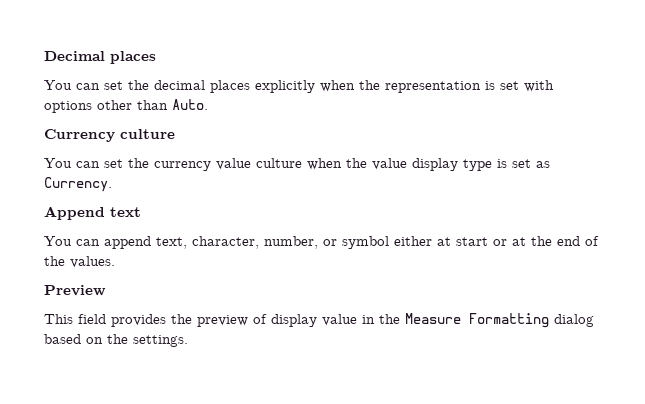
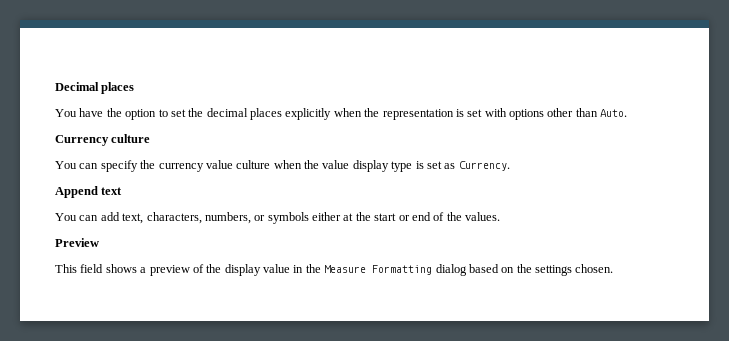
- You can set the decimal places explicitly when the representation is set with options other than Auto.
+ You have the option to set the decimal places explicitly when the representation is set with options other than Auto.
- You can set the currency value culture when the value display type is set as Currency.
+ You can specify the currency value culture when the value display type is set as Currency.
- You can append text, character, number, or symbol either at start or at the end of the values.
+ You can add text, characters, numbers, or symbols either at the start or end of the values.
- This field provides the preview of display value in the Measure Formatting dialog based on the settings.
+ This field shows a preview of the display value in the Measure Formatting dialog based on the settings chosen.

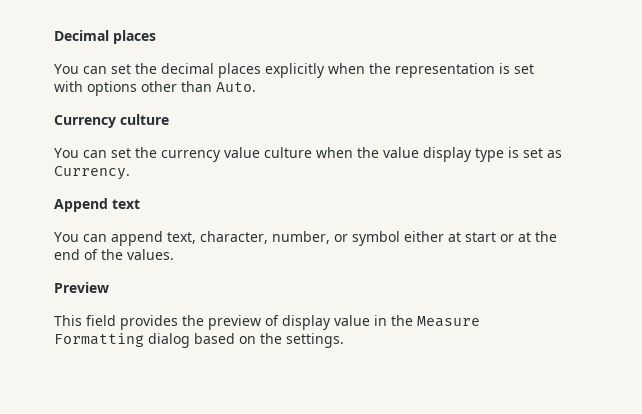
- You have the option to set the decimal places explicitly when the representation is set with options other than Auto.
+ You can set the decimal places explicitly when the representation is set with options other than Auto.
- You can specify the currency value culture when the value display type is set as Currency.
+ You can set the currency value culture when the value display type is set as Currency.
- You can add text, characters, numbers, or symbols either at the start or end of the values.
+ You can append text, character, number, or symbol either at start or at the end of the values.
- This field shows a preview of the display value in the Measure Formatting dialog based on the settings chosen.
+ This field provides the preview of display value in the Measure Formatting dialog based on the settings.

